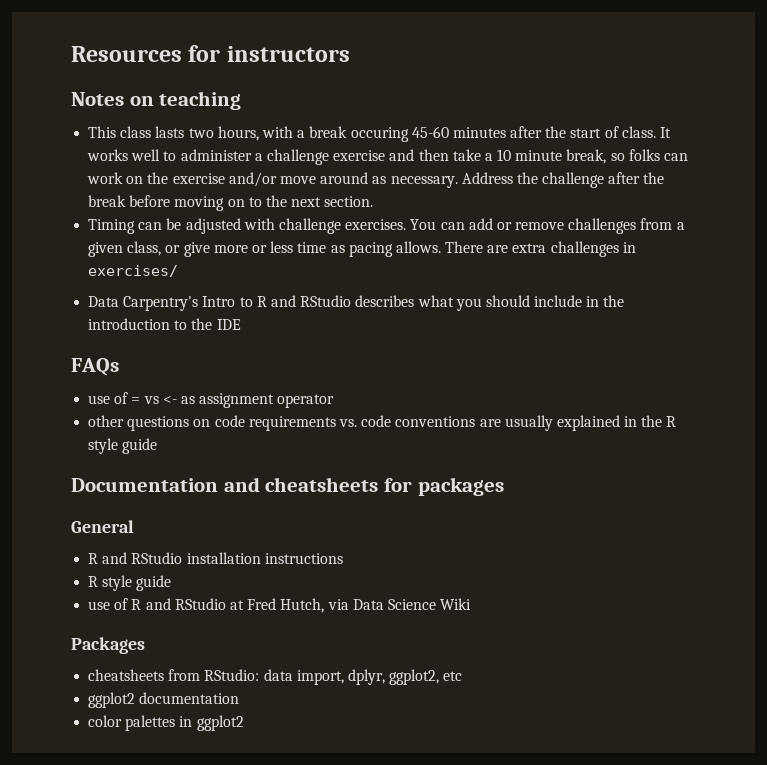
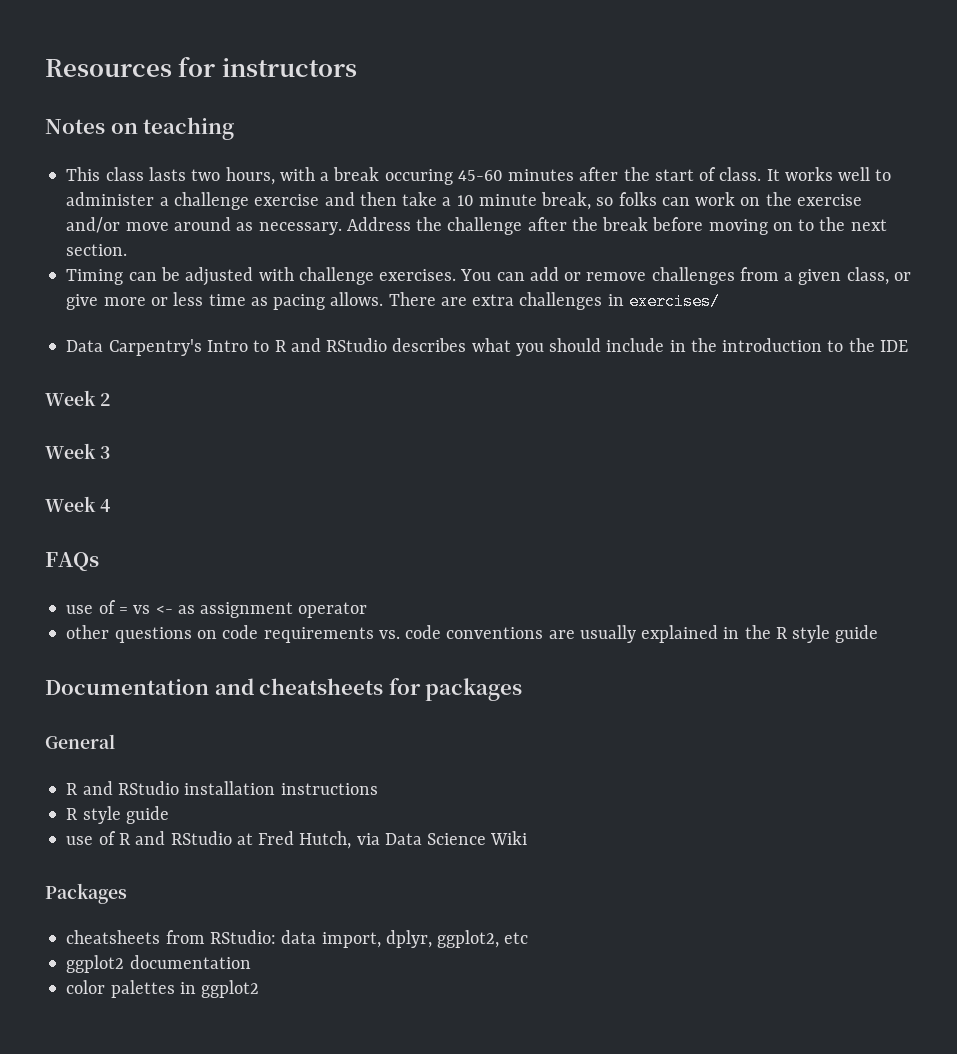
+ Week 2
+ Week 3
+ Week 4

